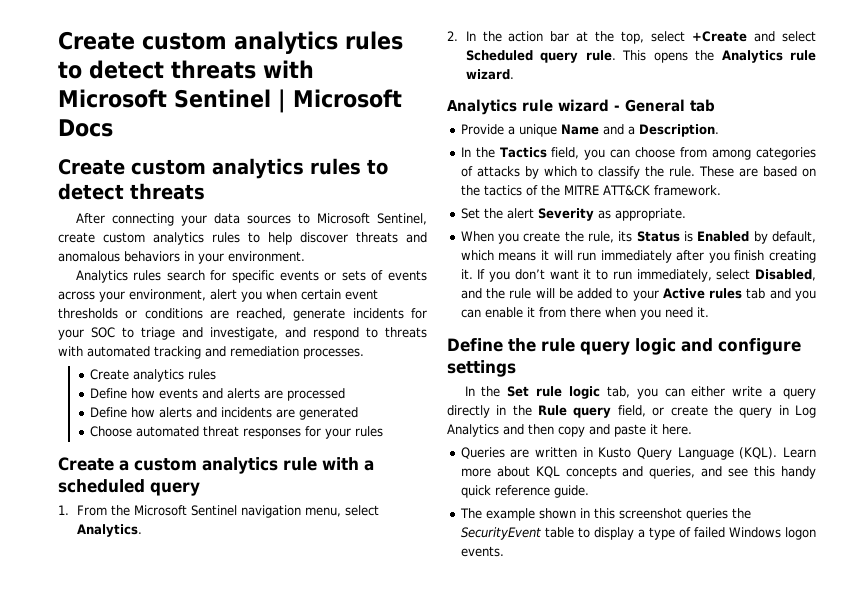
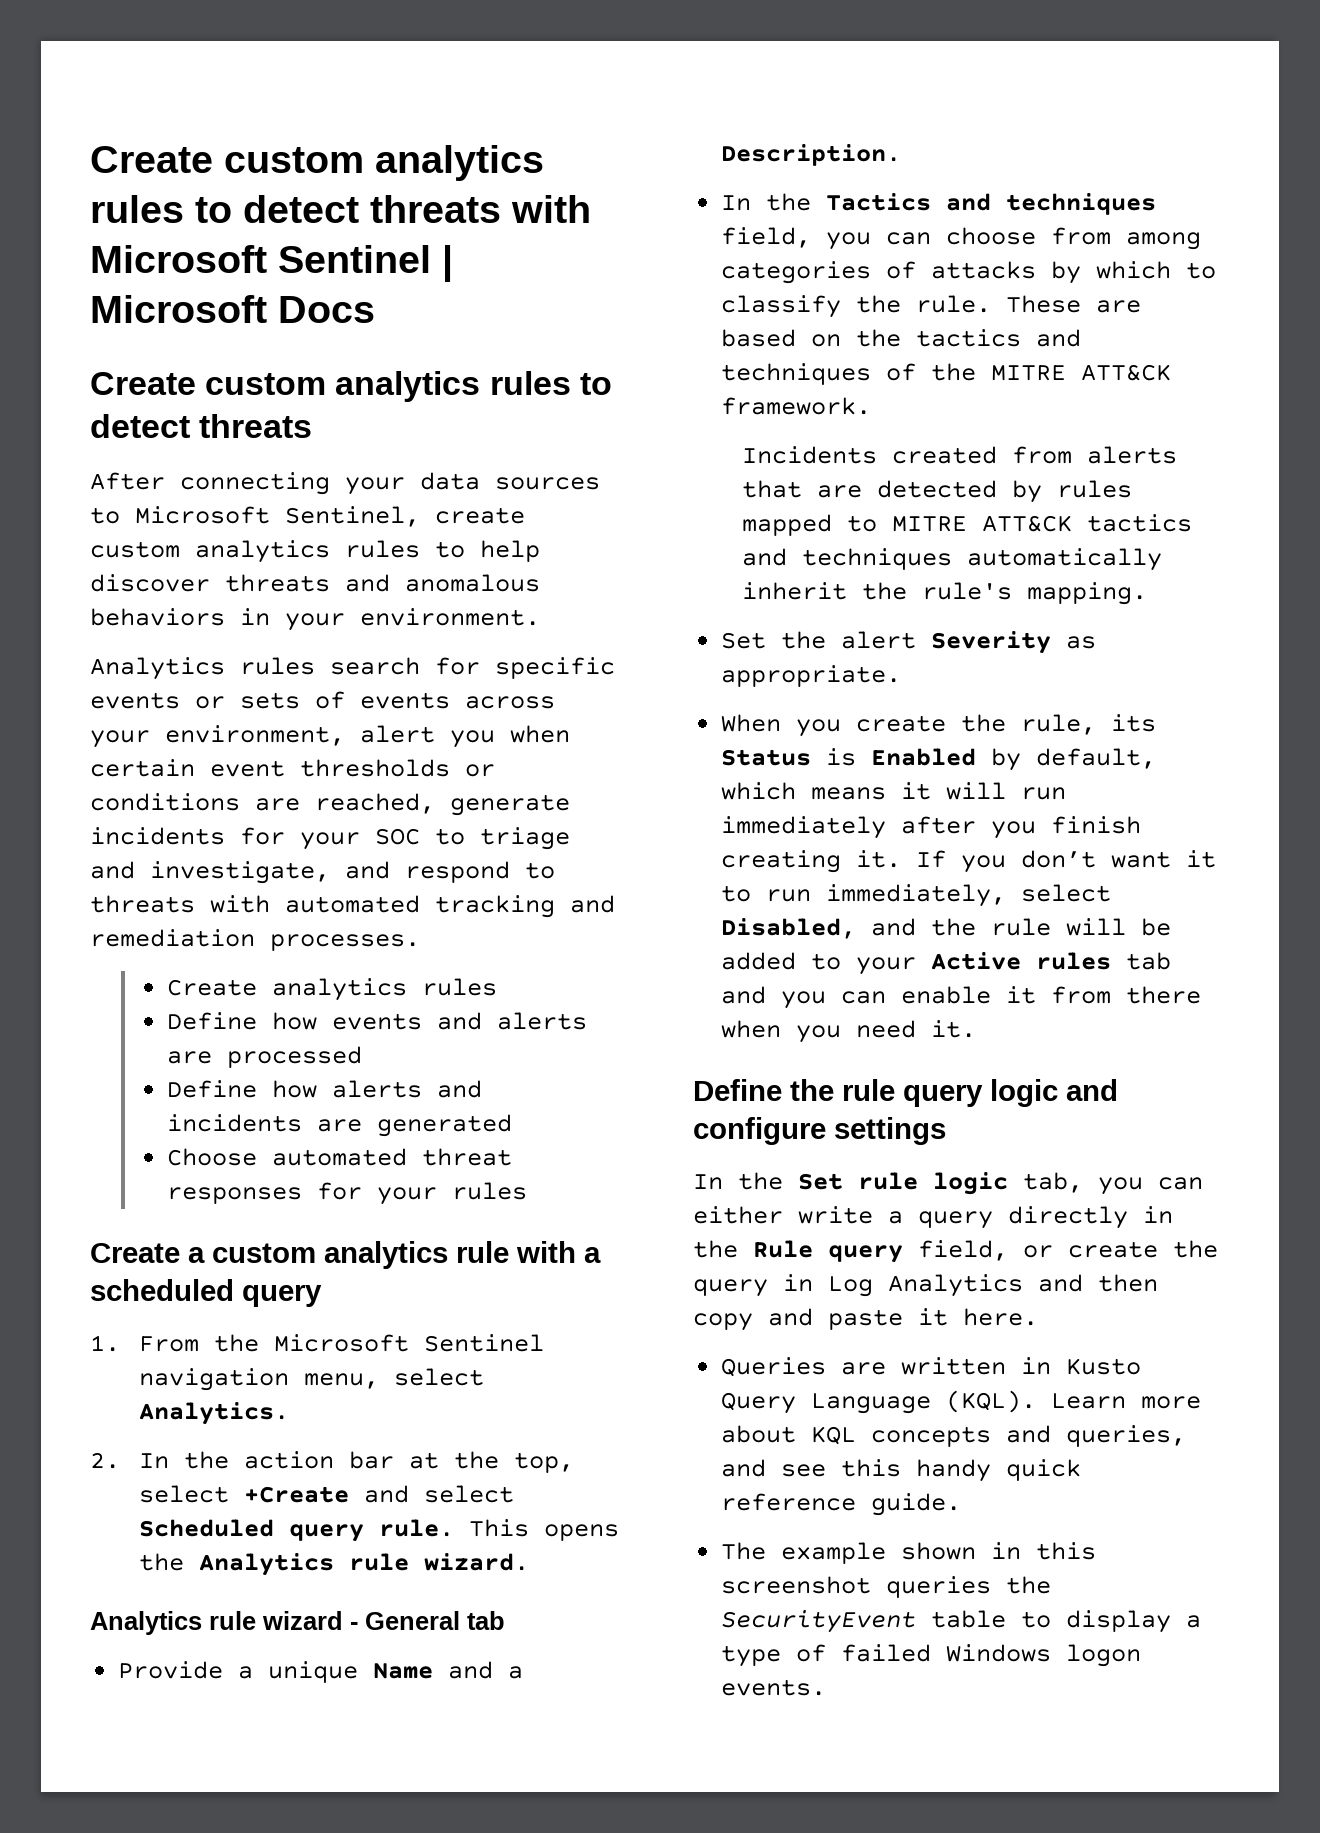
- In the Tactics field, you can choose from among categories of attacks by which to classify the rule.
+ In the Tactics and techniques field, you can choose from among categories of attacks by which to classify the rule.
- These are based on the tactics of the MITRE ATT&CK framework.
+ These are based on the tactics and techniques of the MITRE ATT&CK framework.
+ Incidents created from alerts that are detected by rules mapped to MITRE ATT&CK tactics and techniques automatically inherit the rule's mapping.

